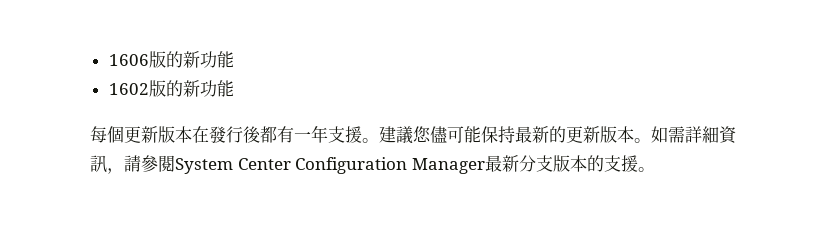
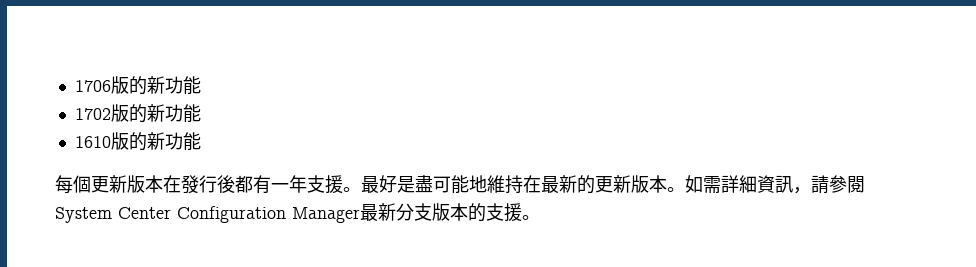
- 1606版的新功能
- 1602版的新功能
+ 1706版的新功能
+ 1702版的新功能
+ 1610版的新功能
- 建議您儘可能保持最新的更新版本。
+ 最好是盡可能地維持在最新的更新版本。

